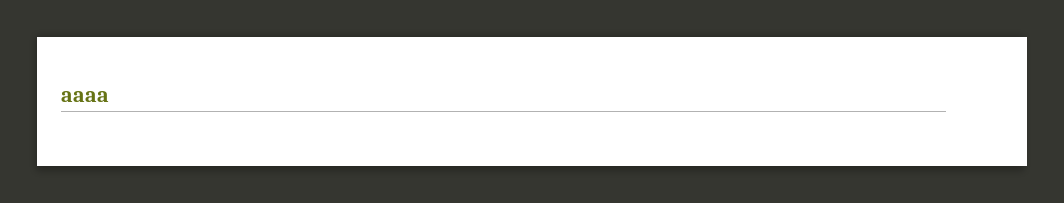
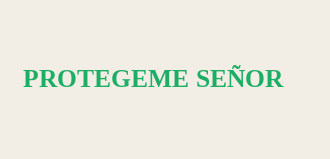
- aaaa
+ PROTEGEME SEÑOR

